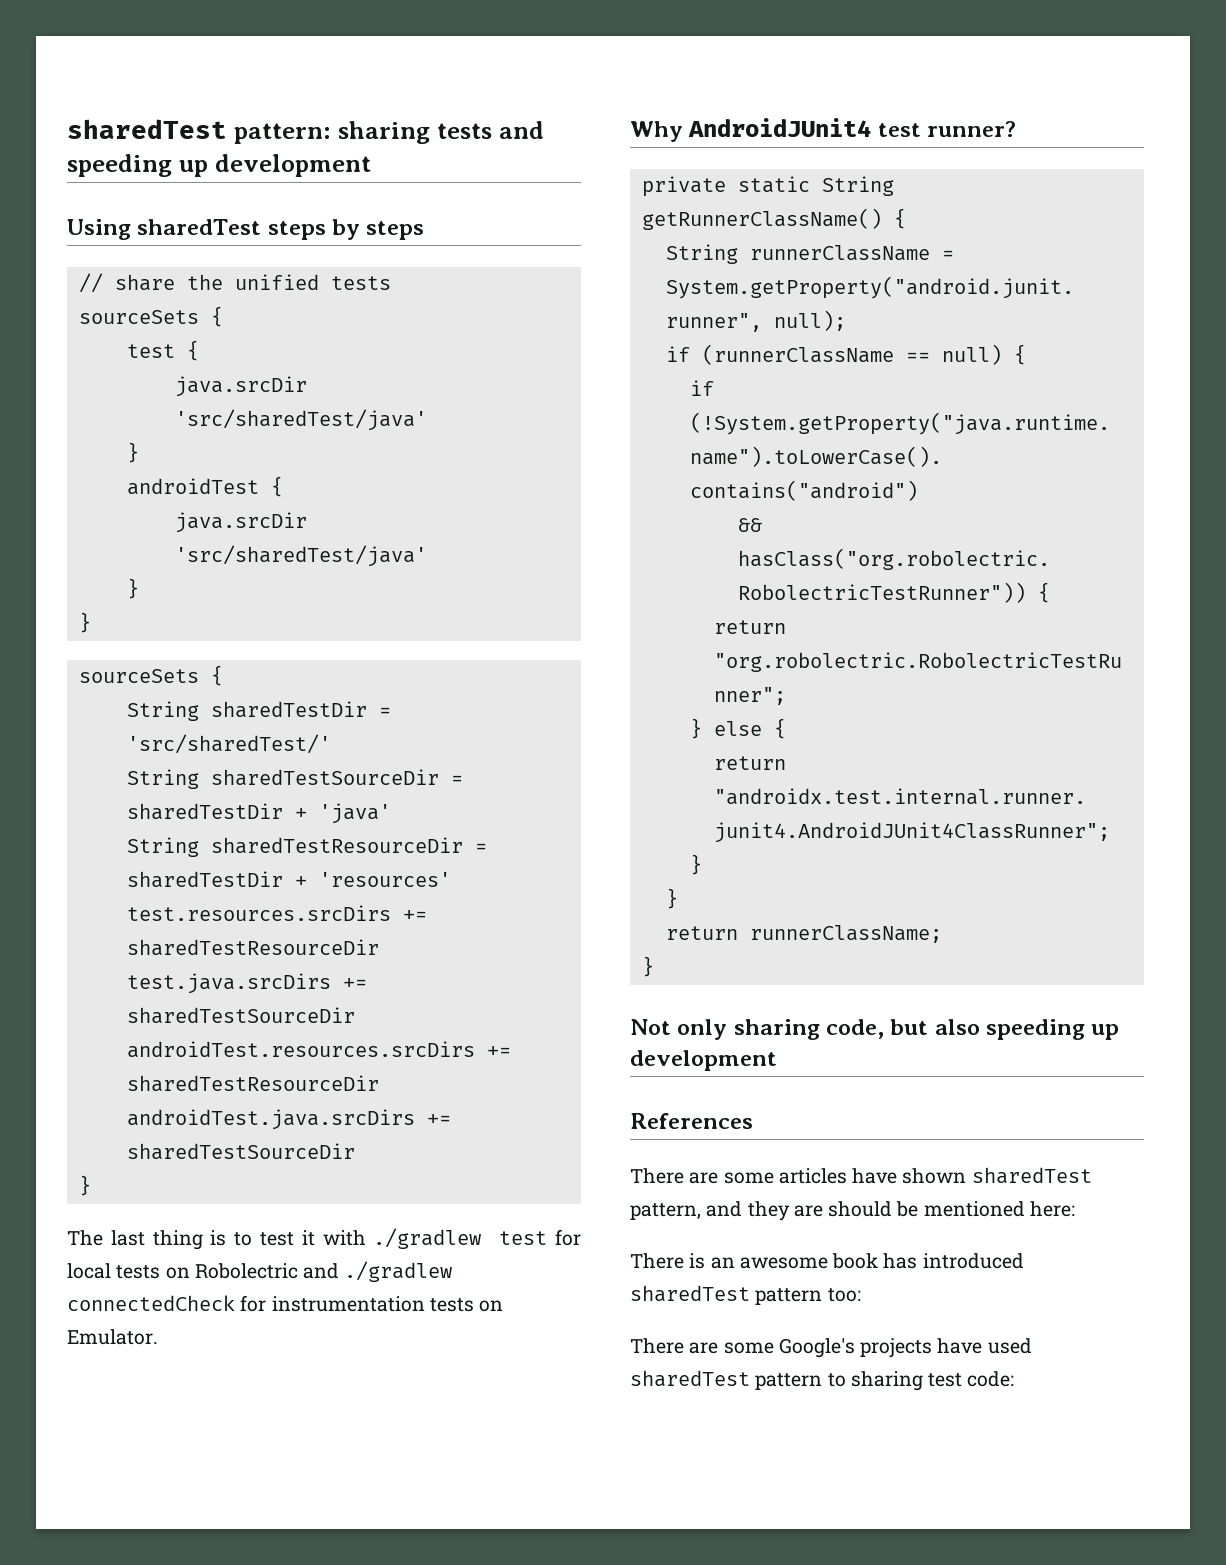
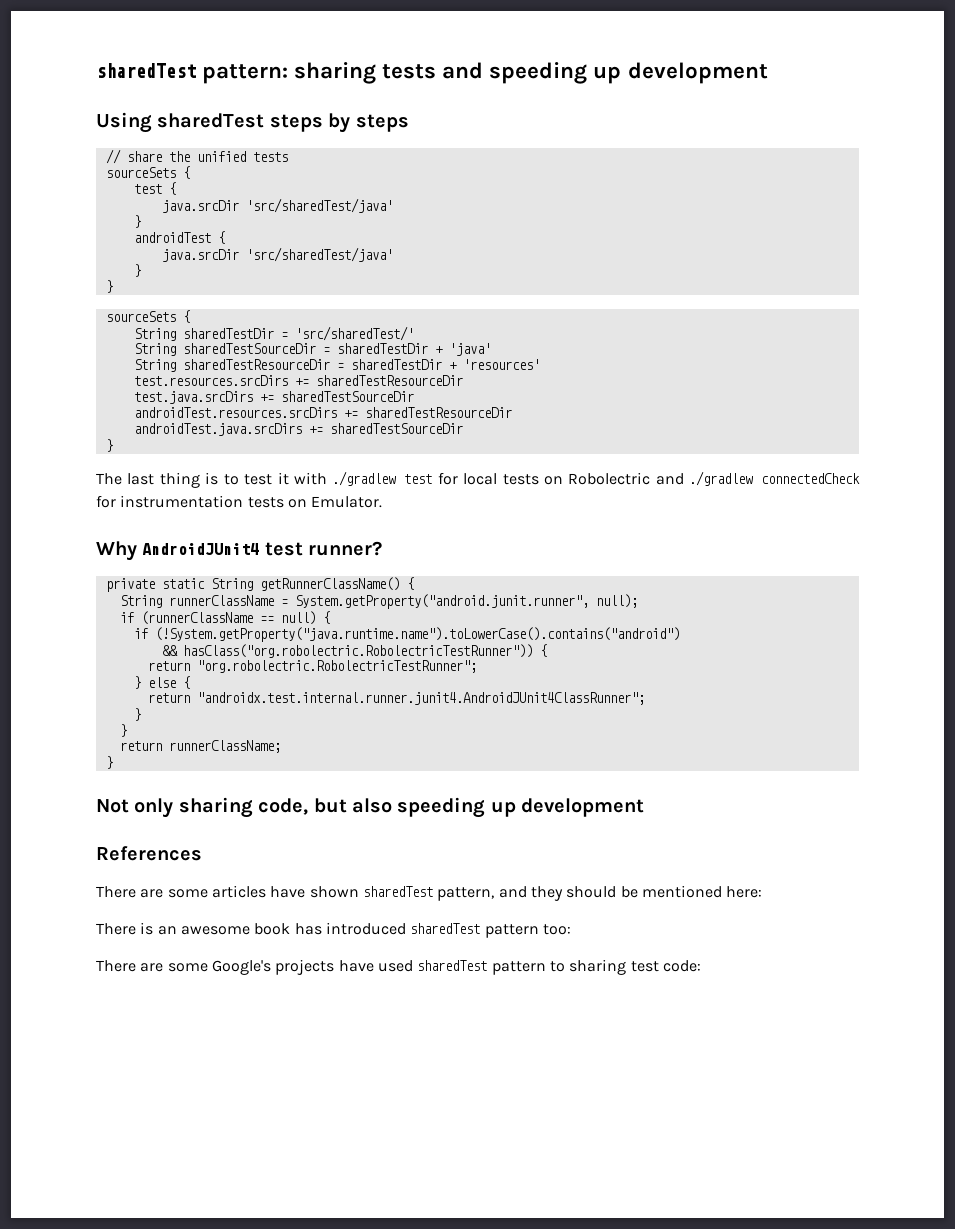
- There are some articles have shown sharedTest pattern, and they are should be mentioned here:
+ There are some articles have shown sharedTest pattern, and they should be mentioned here:

